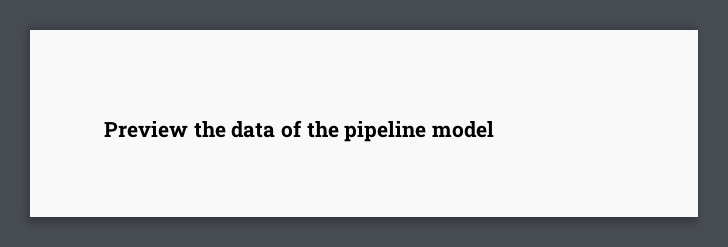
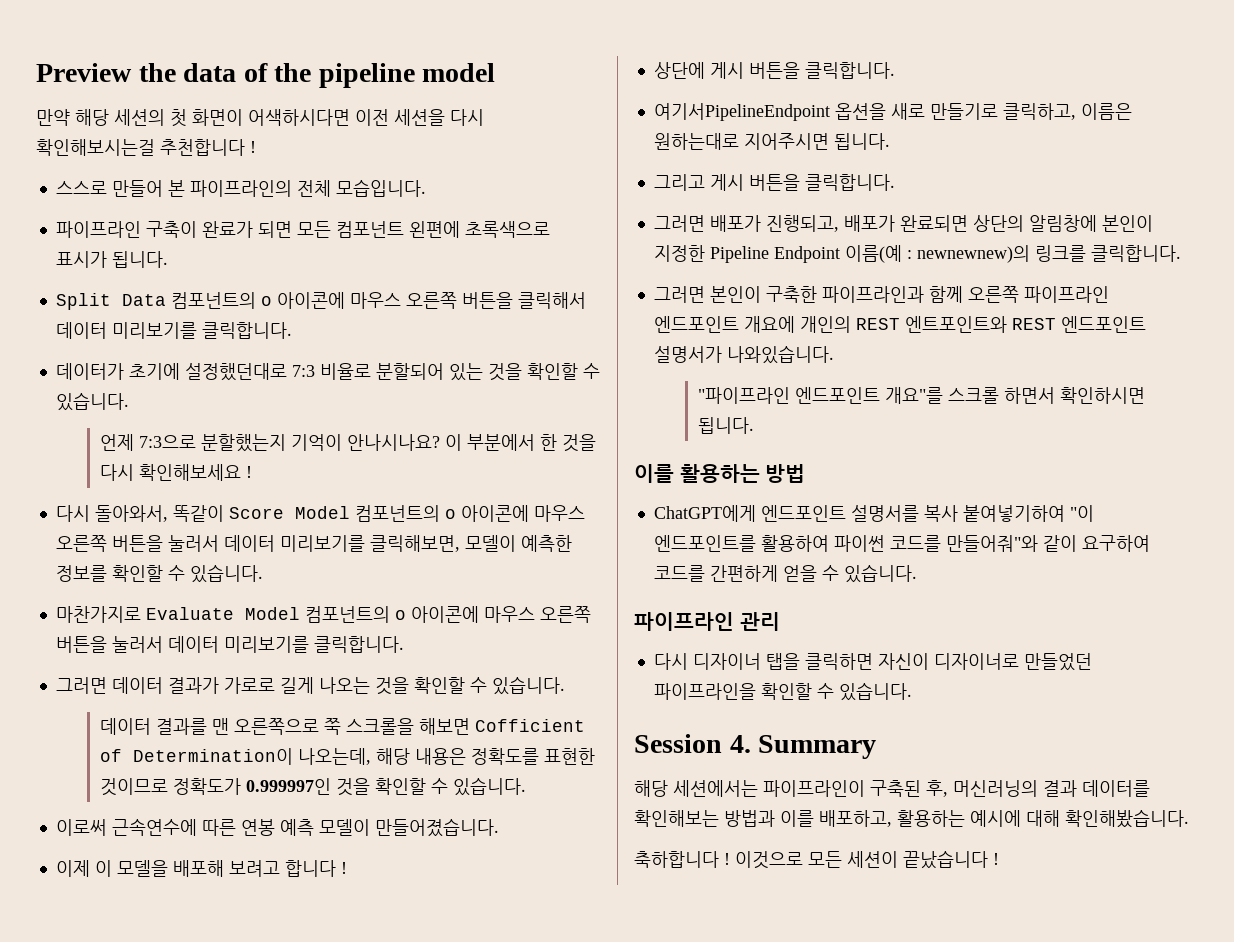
+ 만약 해당 세션의 첫 화면이 어색하시다면 이전 세션을 다시 확인해보시는걸 추천합니다 !
+ 스스로 만들어 본 파이프라인의 전체 모습입니다.
+ 파이프라인 구축이 완료가 되면 모든 컴포넌트 왼편에 초록색으로 표시가 됩니다.
+ Split Data 컴포넌트의 o 아이콘에 마우스 오른쪽 버튼을 클릭해서 데이터 미리보기를 클릭합니다.
+ 데이터가 초기에 설정했던대로 7:3 비율로 분할되어 있는 것을 확인할 수 있습니다.
+ 언제 7:3으로 분할했는지 기억이 안나시나요? 이 부분에서 한 것을 다시 확인해보세요 !
+ 다시 돌아와서, 똑같이 Score Model 컴포넌트의 o 아이콘에 마우스 오른쪽 버튼을 눌러서 데이터 미리보기를 클릭해보면, 모델이 예측한 정보를 확인할 수 있습니다.
+ 마찬가지로 Evaluate Model 컴포넌트의 o 아이콘에 마우스 오른쪽 버튼을 눌러서 데이터 미리보기를 클릭합니다.
+ 그러면 데이터 결과가 가로로 길게 나오는 것을 확인할 수 있습니다.
+ 데이터 결과를 맨 오른쪽으로 쭉 스크롤을 해보면 Cofficient of Determination이 나오는데, 해당 내용은 정확도를 표현한 것이므로 정확도가 0.999997인 것을 확인할 수 있습니다.
+ 이로써 근속연수에 따른 연봉 예측 모델이 만들어졌습니다.
+ 이제 이 모델을 배포해 보려고 합니다 !
+ 상단에 게시 버튼을 클릭합니다.
+ 여기서PipelineEndpoint 옵션을 새로 만들기로 클릭하고, 이름은 원하는대로 지어주시면 됩니다.
+ 그리고 게시 버튼을 클릭합니다.
+ 그러면 배포가 진행되고, 배포가 완료되면 상단의 알림창에 본인이 지정한 Pipeline Endpoint 이름(예 : newnewnew)의 링크를 클릭합니다.
+ 그러면 본인이 구축한 파이프라인과 함께 오른쪽 파이프라인 엔드포인트 개요에 개인의 REST 엔트포인트와 REST 엔드포인트 설명서가 나와있습니다.
+ "파이프라인 엔드포인트 개요"를 스크롤 하면서 확인하시면 됩니다.
+ 이를 활용하는 방법
+ ChatGPT에게 엔드포인트 설명서를 복사 붙여넣기하여 "이 엔드포인트를 활용하여 파이썬 코드를 만들어줘"와 같이 요구하여 코드를 간편하게 얻을 수 있습니다.
+ 파이프라인 관리
+ 다시 디자이너 탭을 클릭하면 자신이 디자이너로 만들었던 파이프라인을 확인할 수 있습니다.
+ Session 4. Summary
+ 해당 세션에서는 파이프라인이 구축된 후, 머신러닝의 결과 데이터를 확인해보는 방법과 이를 배포하고, 활용하는 예시에 대해 확인해봤습니다.
+ 축하합니다 ! 이것으로 모든 세션이 끝났습니다 !

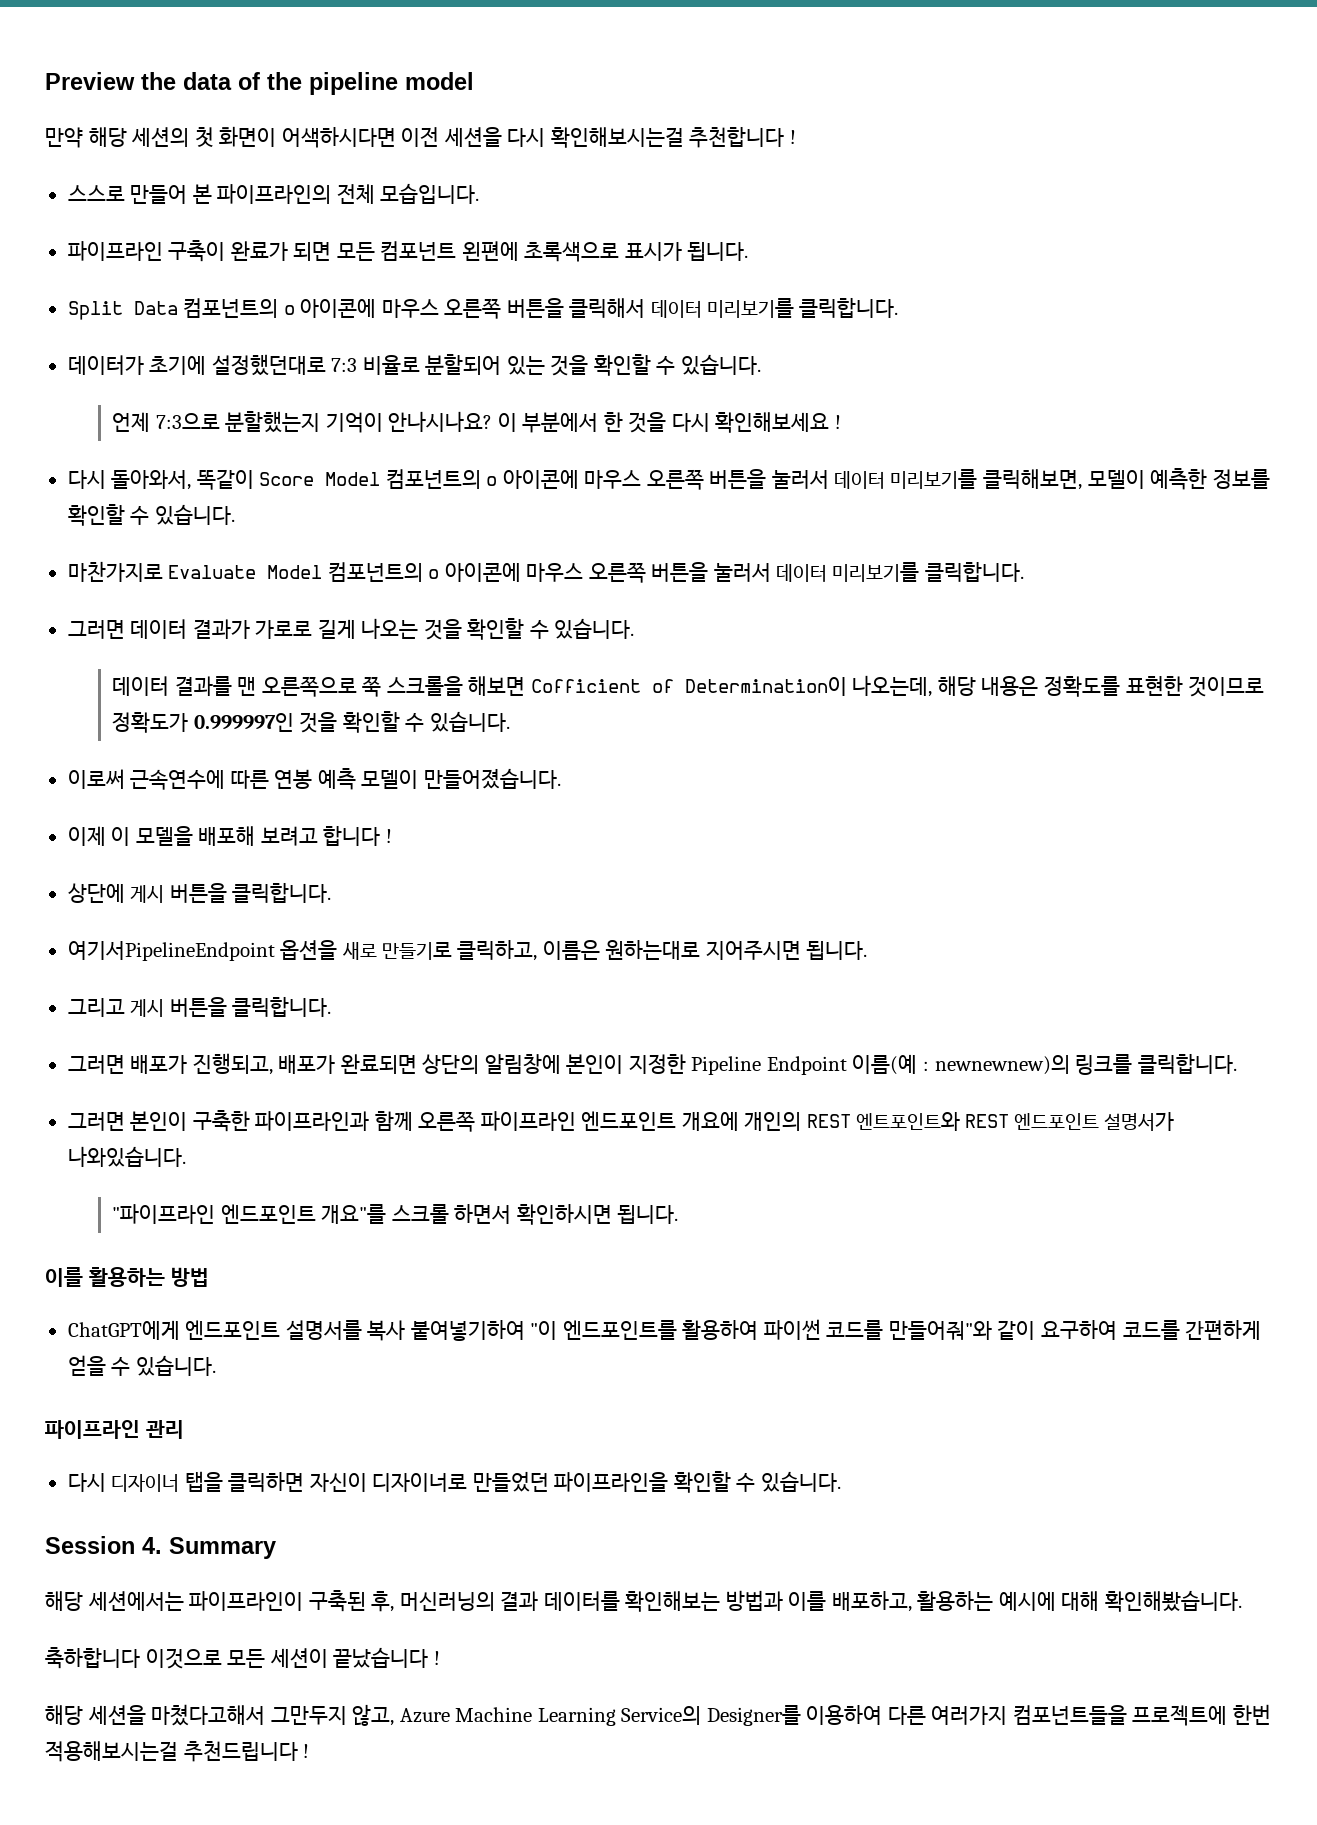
- 축하합니다 ! 이것으로 모든 세션이 끝났습니다 !
+ 축하합니다 이것으로 모든 세션이 끝났습니다 !
+ 해당 세션을 마쳤다고해서 그만두지 않고, Azure Machine Learning Service의 Designer를 이용하여 다른 여러가지 컴포넌트들을 프로젝트에 한번 적용해보시는걸 추천드립니다 !

